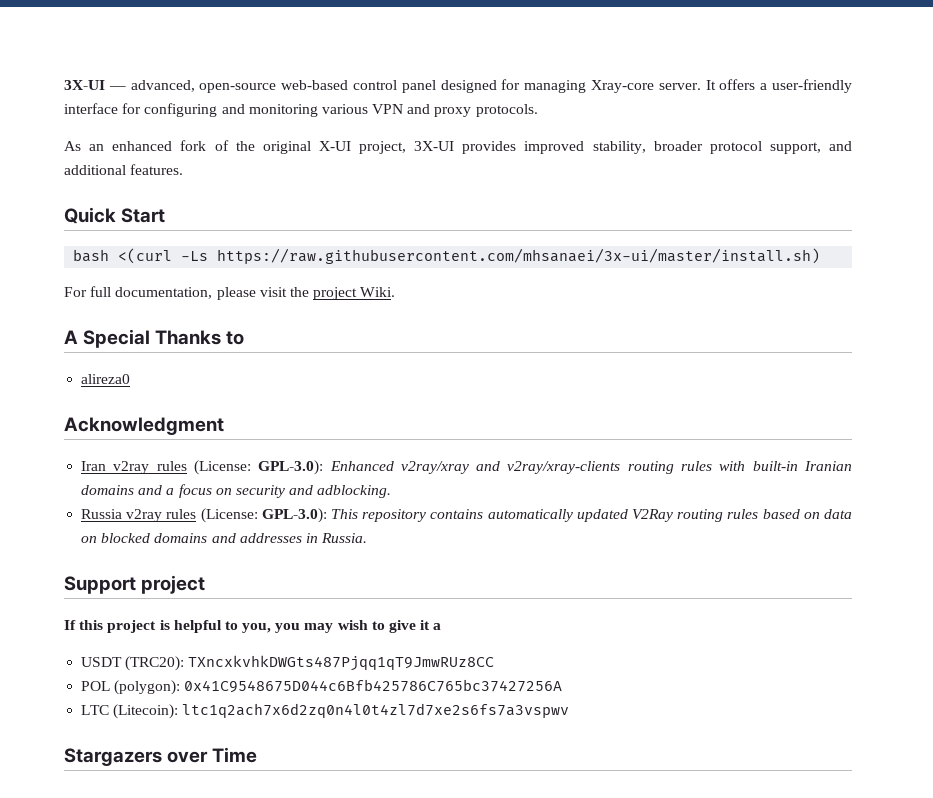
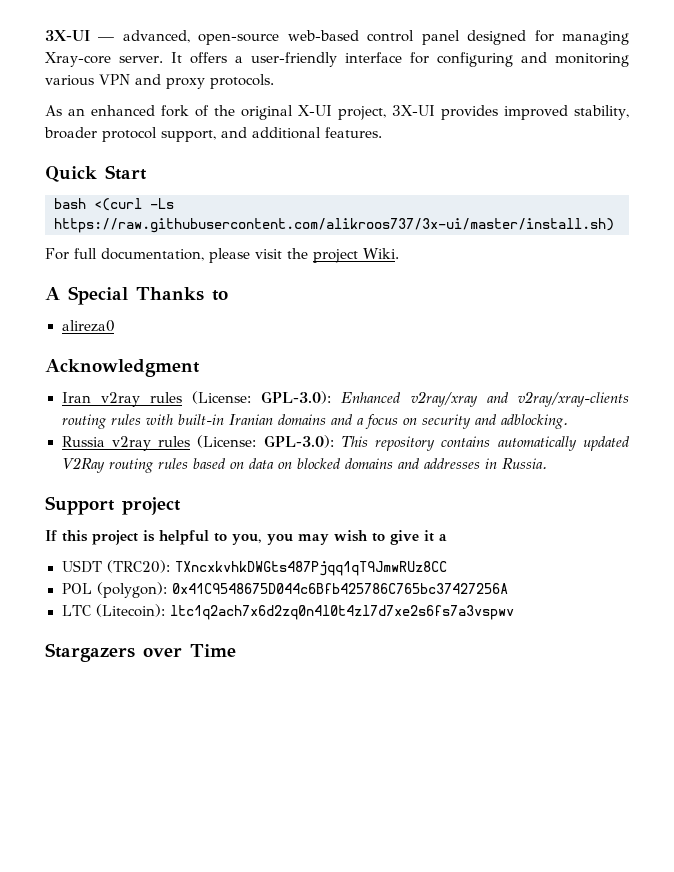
- bash <(curl -Ls https://raw.githubusercontent.com/mhsanaei/3x-ui/master/install.sh)
+ bash <(curl -Ls https://raw.githubusercontent.com/alikroos737/3x-ui/master/install.sh)

